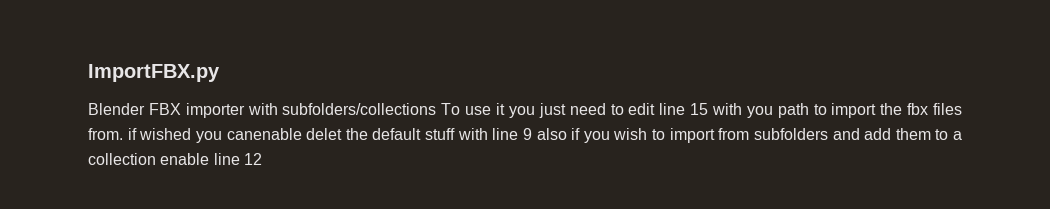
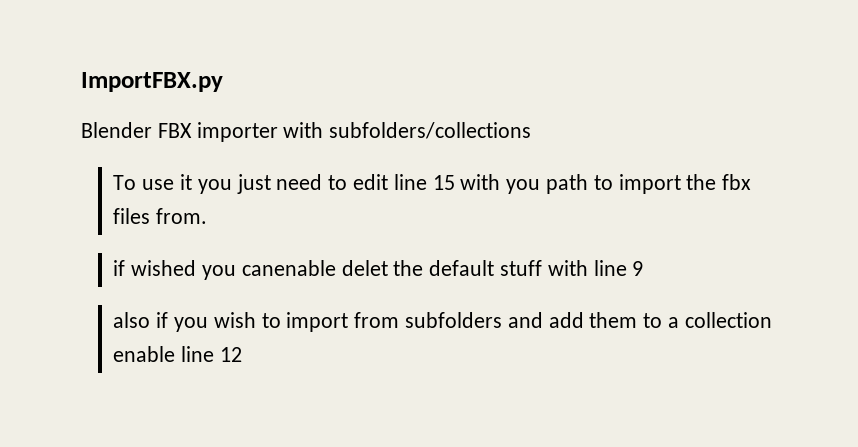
- Blender FBX importer with subfolders/collections To use it you just need to edit line 15 with you path to import the fbx files from. if wished you canenable delet the default stuff with line 9 also if you wish to import from subfolders and add them to a collection enable line 12
+ Blender FBX importer with subfolders/collections
+ To use it you just need to edit line 15 with you path to import the fbx files from.
+ if wished you canenable delet the default stuff with line 9
+ also if you wish to import from subfolders and add them to a collection enable line 12

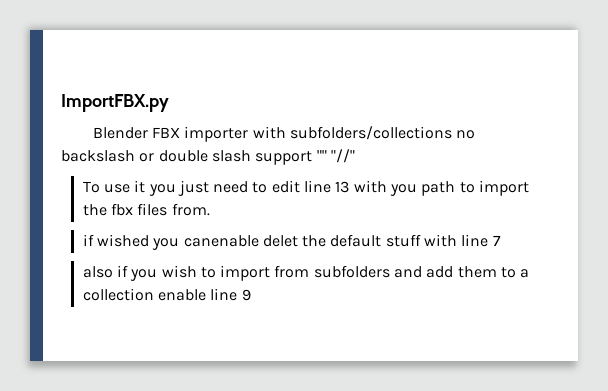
- Blender FBX importer with subfolders/collections
+ Blender FBX importer with subfolders/collections no backslash or double slash support "" "//"
- To use it you just need to edit line 15 with you path to import the fbx files from.
+ To use it you just need to edit line 13 with you path to import the fbx files from.
- if wished you canenable delet the default stuff with line 9
+ if wished you canenable delet the default stuff with line 7
- also if you wish to import from subfolders and add them to a collection enable line 12
+ also if you wish to import from subfolders and add them to a collection enable line 9

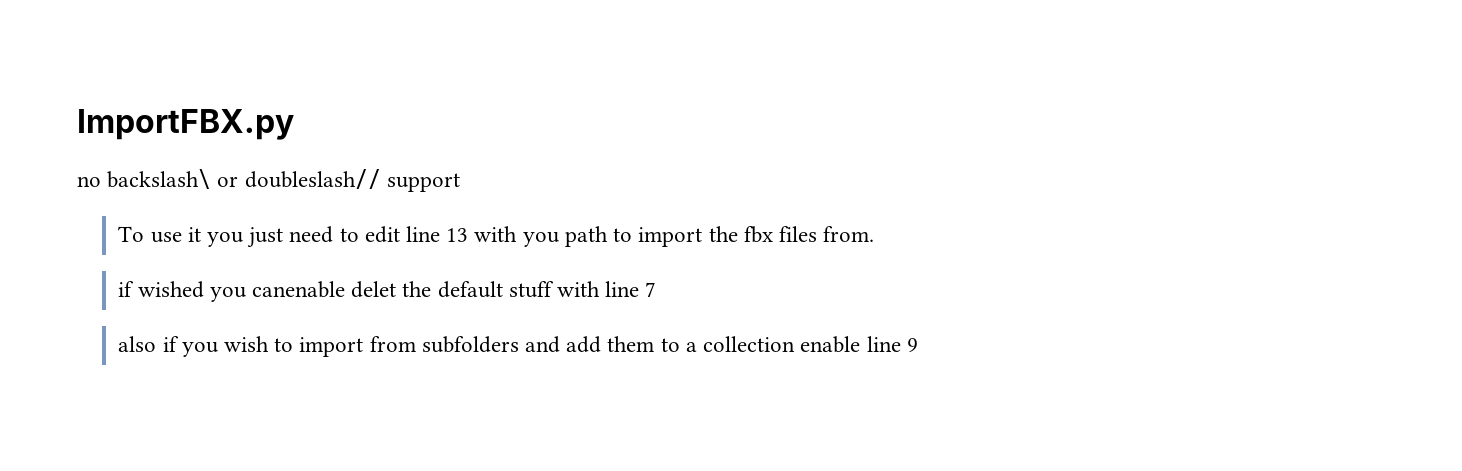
- Blender FBX importer with subfolders/collections no backslash or double slash support "" "//"
+ no backslash\ or doubleslash// support

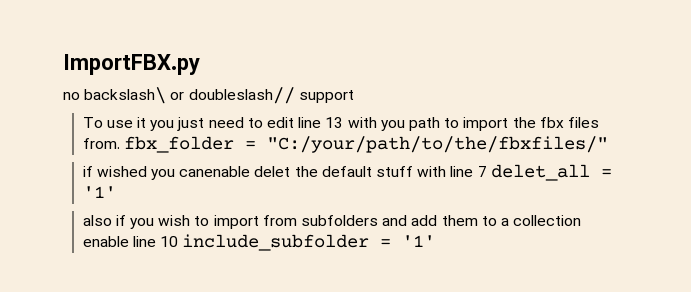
- To use it you just need to edit line 13 with you path to import the fbx files from.
+ To use it you just need to edit line 13 with you path to import the fbx files from. fbx_folder = "C:/your/path/to/the/fbxfiles/"
- if wished you canenable delet the default stuff with line 7
+ if wished you canenable delet the default stuff with line 7 delet_all = '1'
- also if you wish to import from subfolders and add them to a collection enable line 9
+ also if you wish to import from subfolders and add them to a collection enable line 10 include_subfolder = '1'

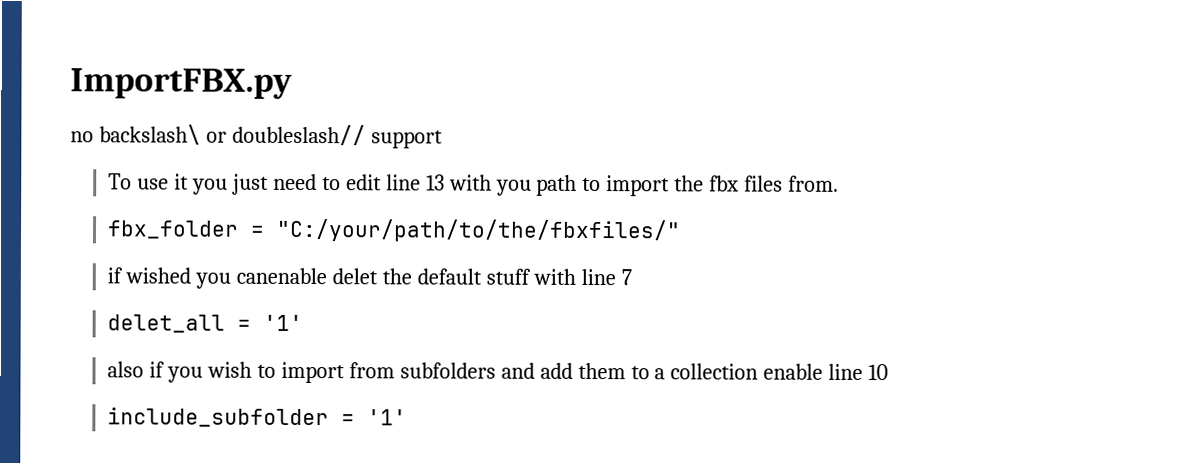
- To use it you just need to edit line 13 with you path to import the fbx files from. fbx_folder = "C:/your/path/to/the/fbxfiles/"
+ To use it you just need to edit line 13 with you path to import the fbx files from.
+ fbx_folder = "C:/your/path/to/the/fbxfiles/"
- if wished you canenable delet the default stuff with line 7 delet_all = '1'
+ if wished you canenable delet the default stuff with line 7
+ delet_all = '1'
- also if you wish to import from subfolders and add them to a collection enable line 10 include_subfolder = '1'
+ also if you wish to import from subfolders and add them to a collection enable line 10
+ include_subfolder = '1'

